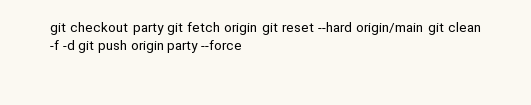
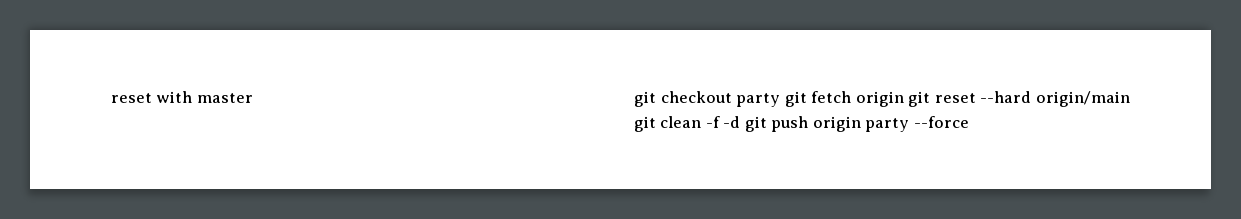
+ reset with master

